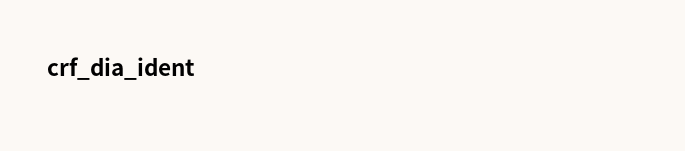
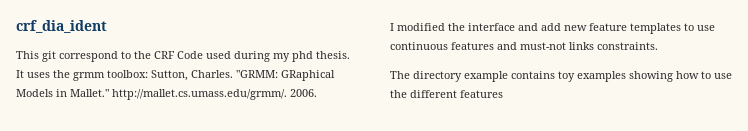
+ This git correspond to the CRF Code used during my phd thesis. It uses the grmm toolbox: Sutton, Charles. "GRMM: GRaphical Models in Mallet." http://mallet.cs.umass.edu/grmm/. 2006.
+ I modified the interface and add new feature templates to use continuous features and must-not links constraints.
+ The directory example contains toy examples showing how to use the different features

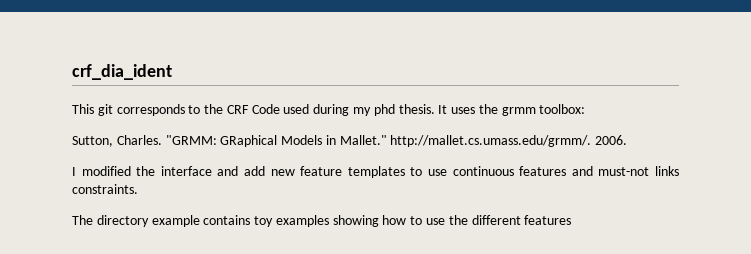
- This git correspond to the CRF Code used during my phd thesis.
+ This git corresponds to the CRF Code used during my phd thesis.
- It uses the grmm toolbox: Sutton, Charles.
+ It uses the grmm toolbox:
+ Sutton, Charles.

